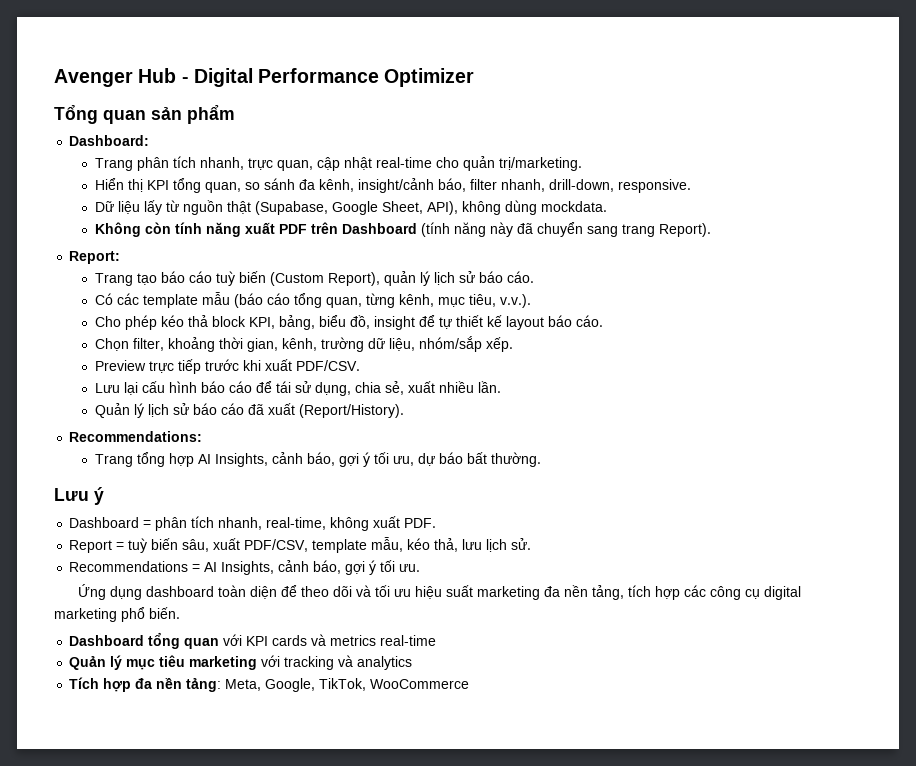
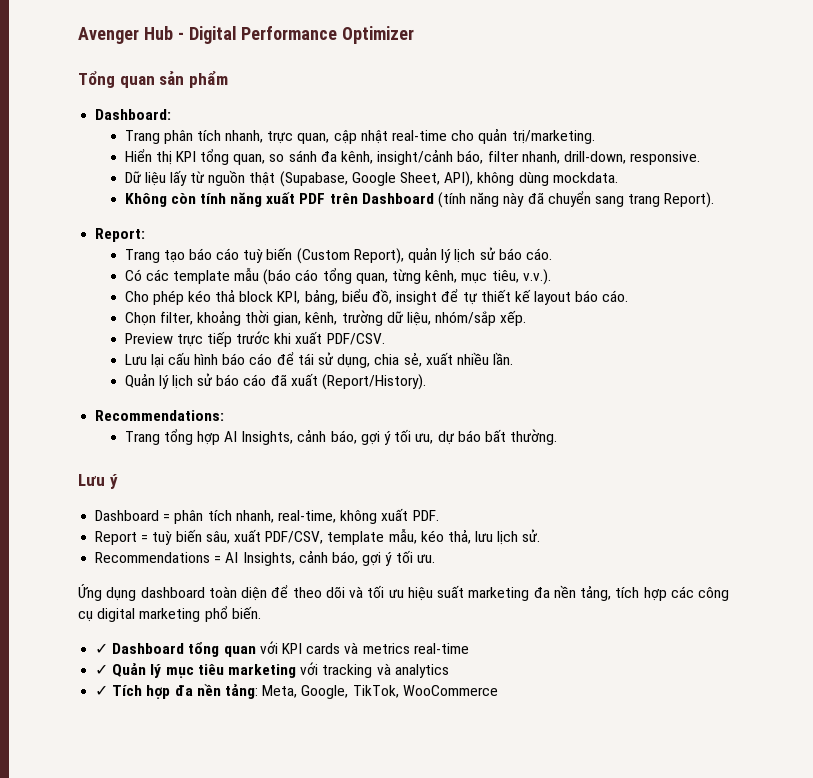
- Dashboard tổng quan với KPI cards và metrics real-time
+ ✓ Dashboard tổng quan với KPI cards và metrics real-time
- Quản lý mục tiêu marketing với tracking và analytics
+ ✓ Quản lý mục tiêu marketing với tracking và analytics
- Tích hợp đa nền tảng: Meta, Google, TikTok, WooCommerce
+ ✓ Tích hợp đa nền tảng: Meta, Google, TikTok, WooCommerce

